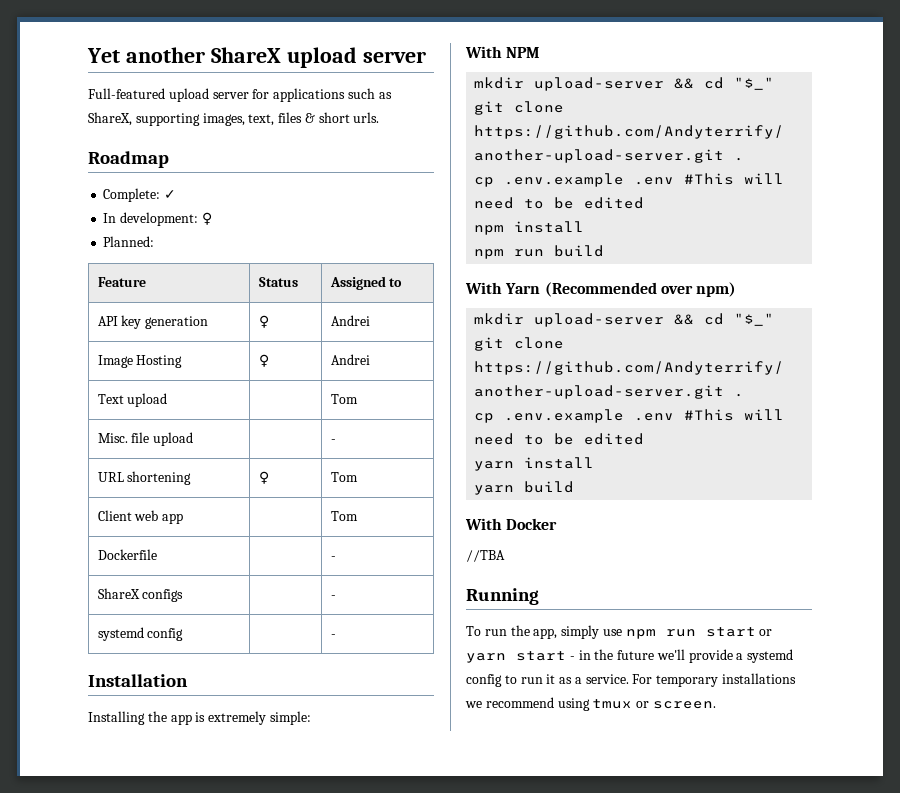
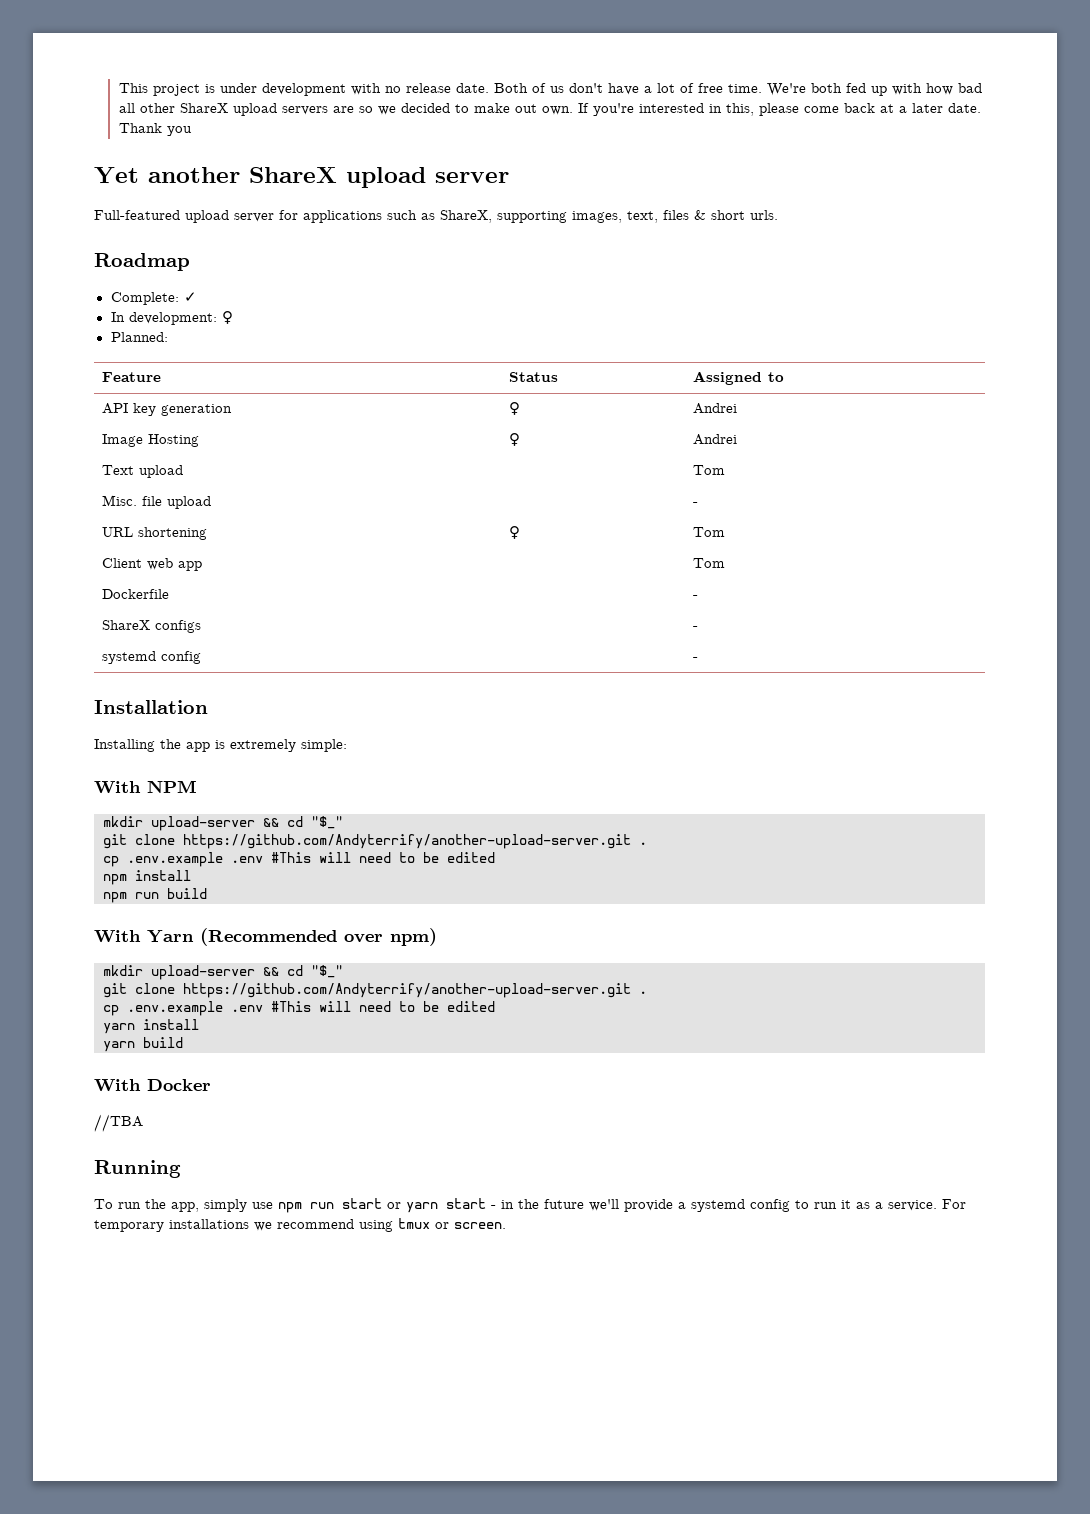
+ This project is under development with no release date. Both of us don't have a lot of free time. We're both fed up with how bad all other ShareX upload servers are so we decided to make out own. If you're interested in this, please come back at a later date. Thank you

